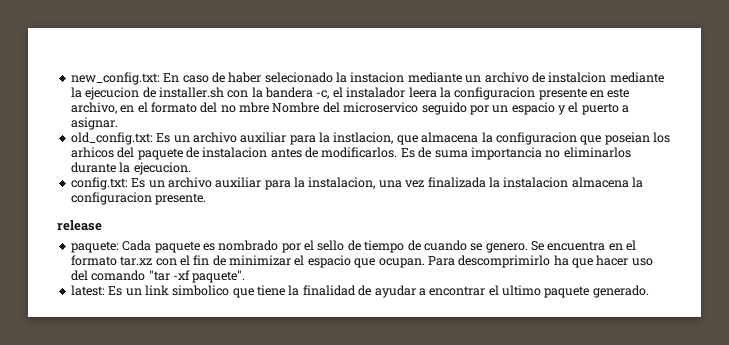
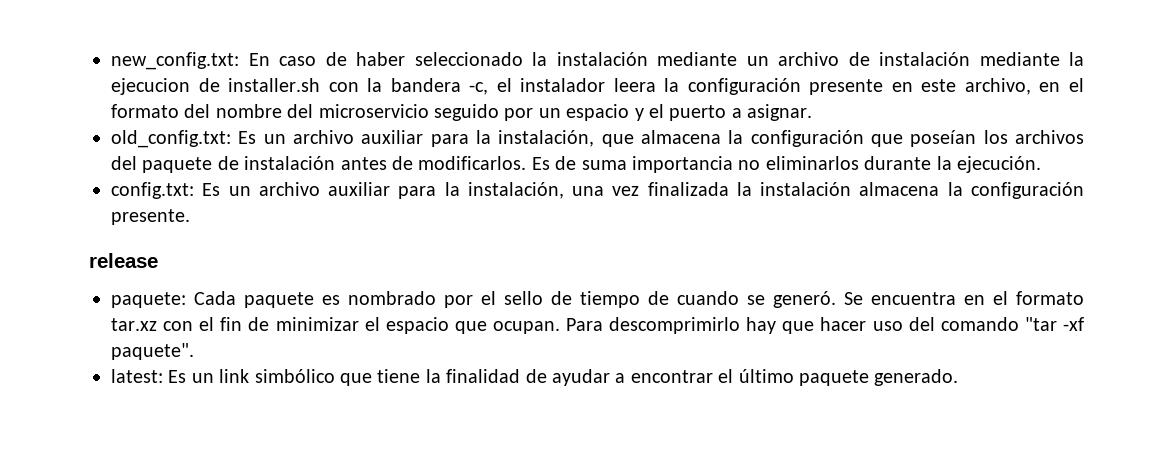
- new_config.txt: En caso de haber selecionado la instacion mediante un archivo de instalcion mediante la ejecucion de installer.sh con la bandera -c, el instalador leera la configuracion presente en este archivo, en el formato del no mbre Nombre del microservico seguido por un espacio y el puerto a asignar.
+ new_config.txt: En caso de haber seleccionado la instalación mediante un archivo de instalación mediante la ejecucion de installer.sh con la bandera -c, el instalador leera la configuración presente en este archivo, en el formato del nombre del microservicio seguido por un espacio y el puerto a asignar.
- old_config.txt: Es un archivo auxiliar para la instlacion, que almacena la configuracion que poseian los arhicos del paquete de instalacion antes de modificarlos.
+ old_config.txt: Es un archivo auxiliar para la instalación, que almacena la configuración que poseían los archivos del paquete de instalación antes de modificarlos.
- Es de suma importancia no eliminarlos durante la ejecucion.
+ Es de suma importancia no eliminarlos durante la ejecución.
- config.txt: Es un archivo auxiliar para la instalacion, una vez finalizada la instalacion almacena la configuracion presente.
+ config.txt: Es un archivo auxiliar para la instalación, una vez finalizada la instalación almacena la configuración presente.
- paquete: Cada paquete es nombrado por el sello de tiempo de cuando se genero.
+ paquete: Cada paquete es nombrado por el sello de tiempo de cuando se generó.
- Para descomprimirlo ha que hacer uso del comando "tar -xf paquete".
+ Para descomprimirlo hay que hacer uso del comando "tar -xf paquete".
- latest: Es un link simbolico que tiene la finalidad de ayudar a encontrar el ultimo paquete generado.
+ latest: Es un link simbólico que tiene la finalidad de ayudar a encontrar el último paquete generado.

